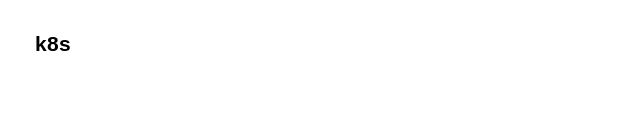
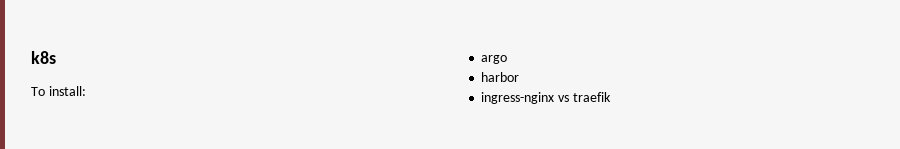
+ To install:
+ argo
+ harbor
+ ingress-nginx vs traefik

